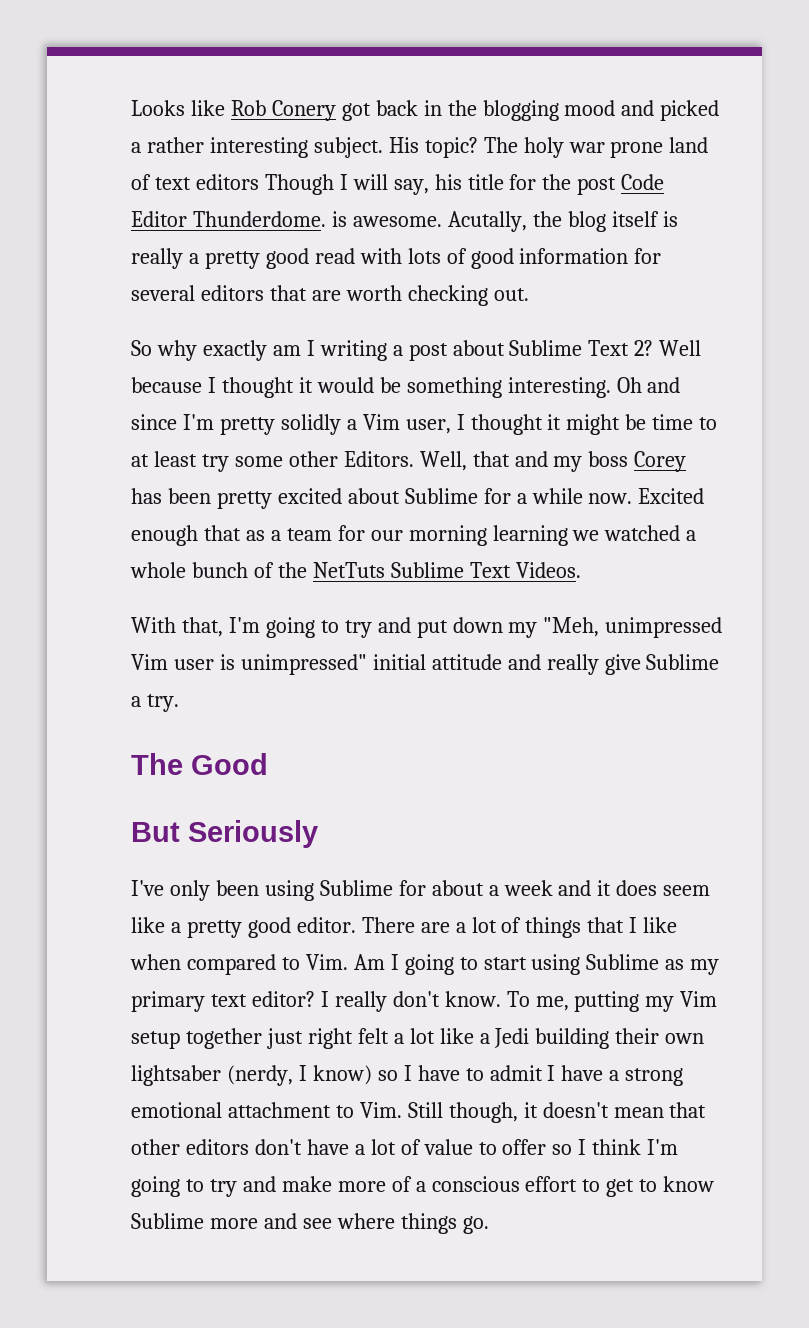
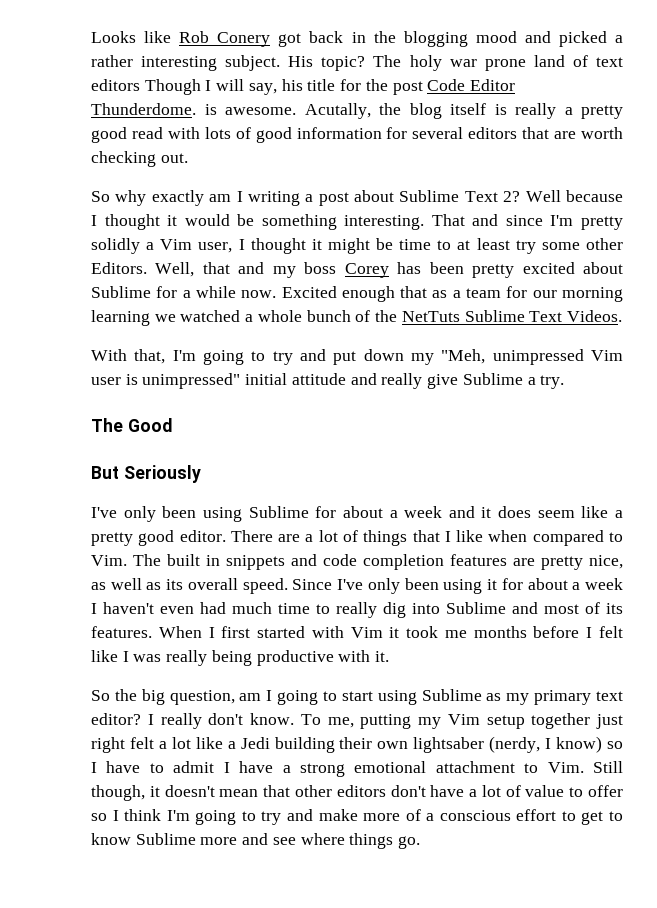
- Oh and since I'm pretty solidly a Vim user, I thought it might be time to at least try some other Editors.
+ That and since I'm pretty solidly a Vim user, I thought it might be time to at least try some other Editors.
- There are a lot of things that I like when compared to Vim. Am I going to start using Sublime as my primary text editor?
+ There are a lot of things that I like when compared to Vim. The built in snippets and code completion features are pretty nice, as well as its overall speed. Since I've only been using it for about a week I haven't even had much time to really dig into Sublime and most of its features. When I first started with Vim it took me months before I felt like I was really being productive with it.
+ So the big question, am I going to start using Sublime as my primary text editor?

